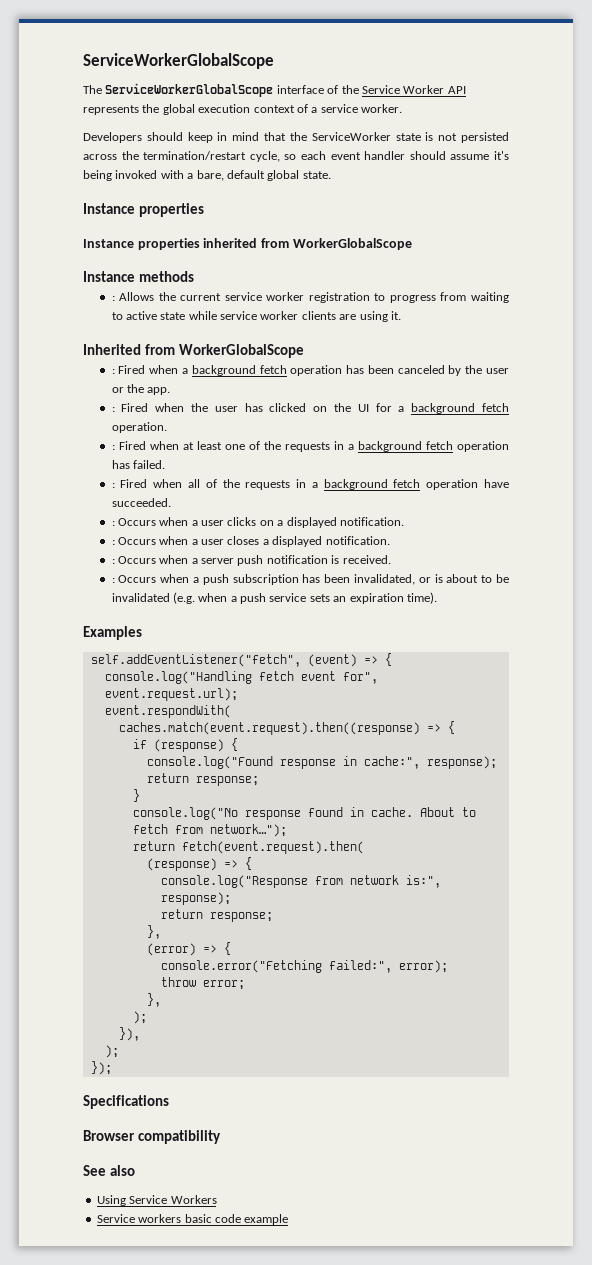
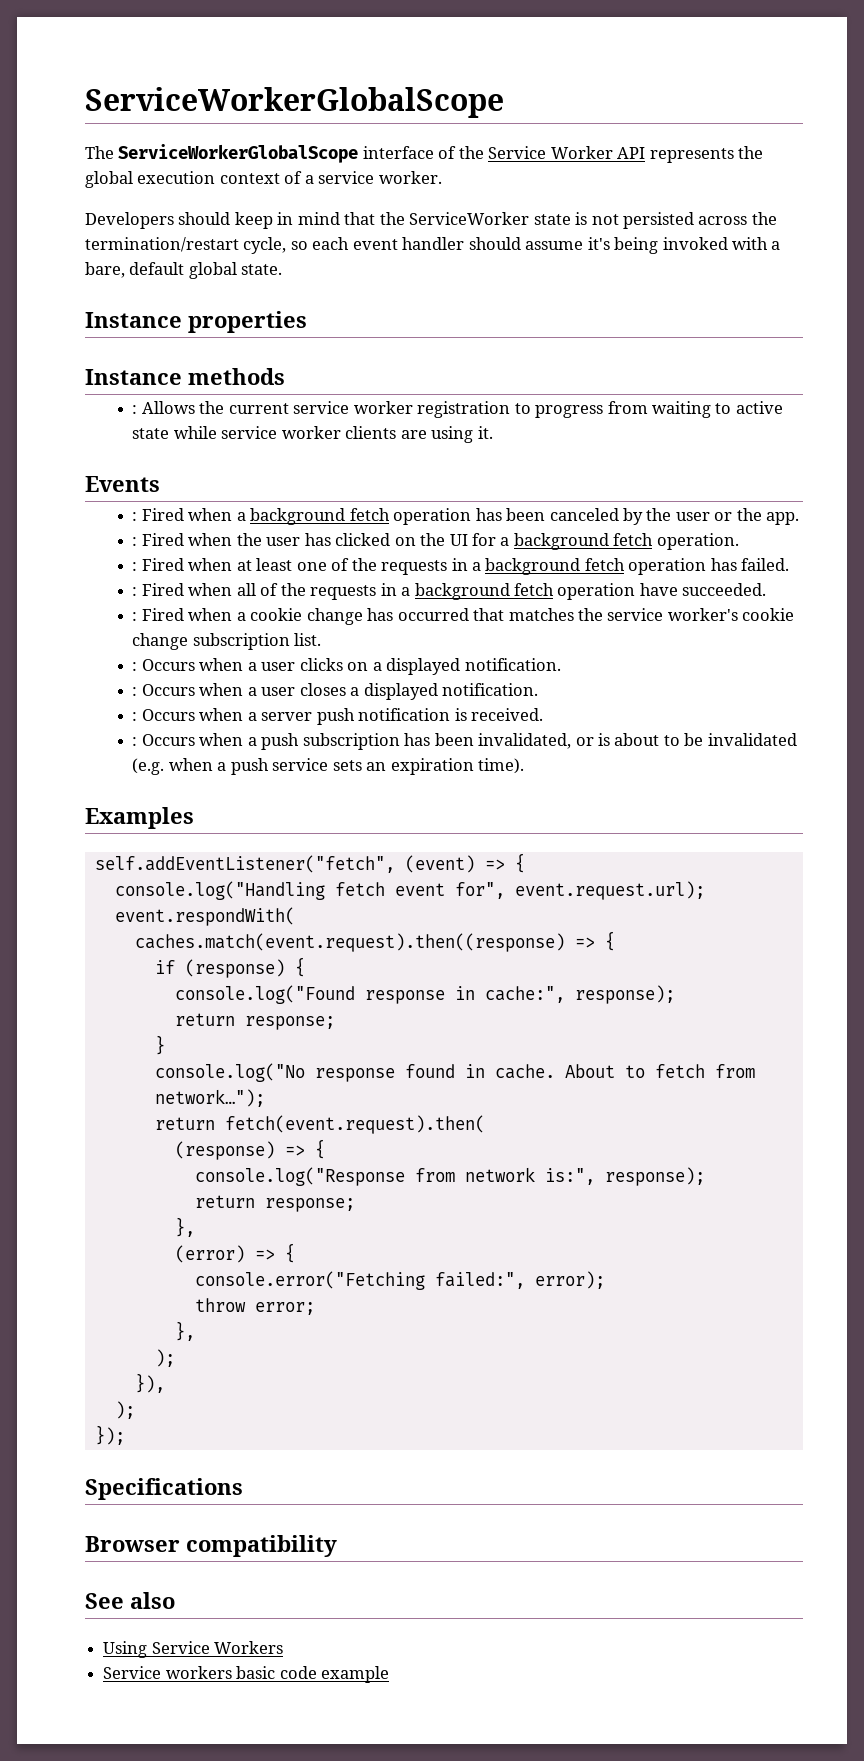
- Instance properties inherited from WorkerGlobalScope
- Inherited from WorkerGlobalScope
+ Events
+ : Fired when a cookie change has occurred that matches the service worker's cookie change subscription list.

